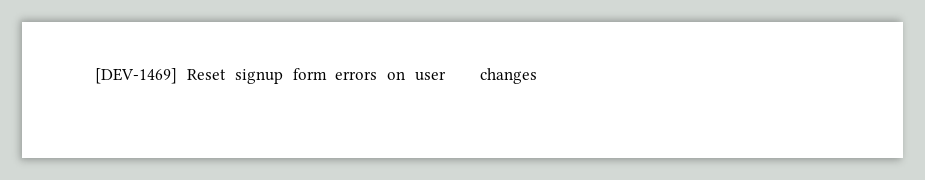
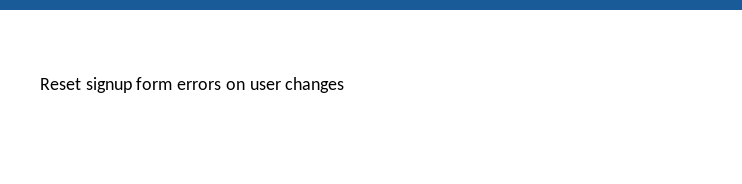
- [DEV-1469] Reset signup form errors on user changes
+ Reset signup form errors on user changes

